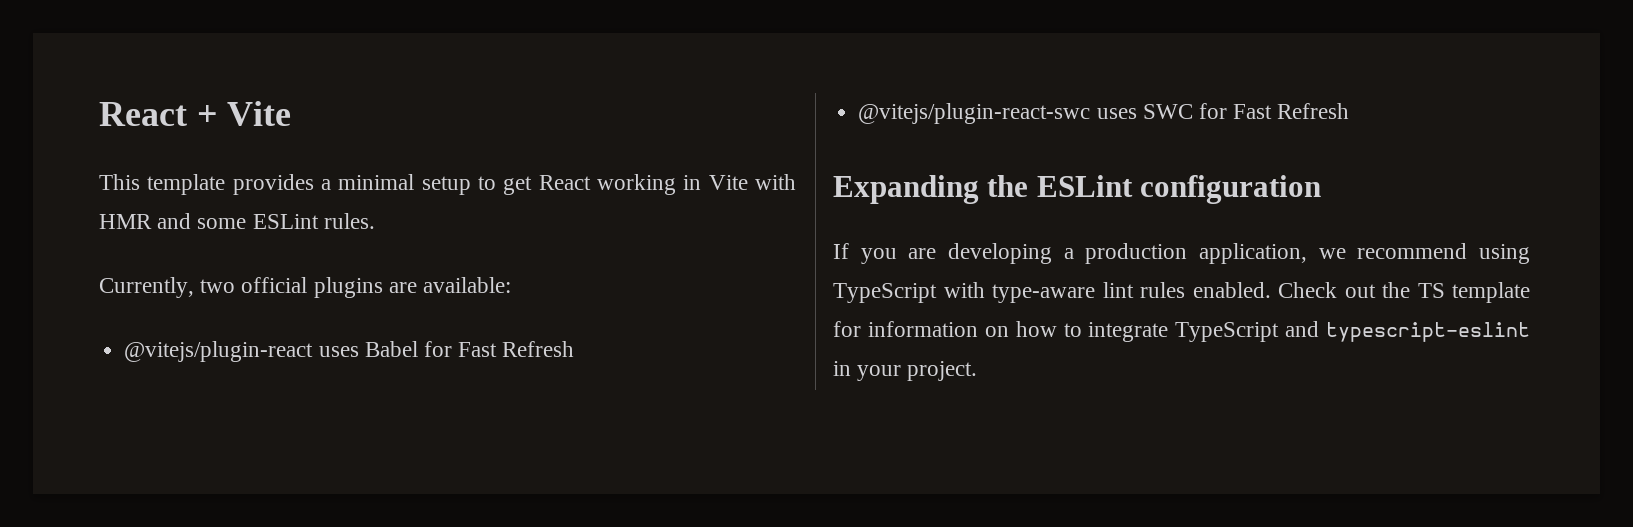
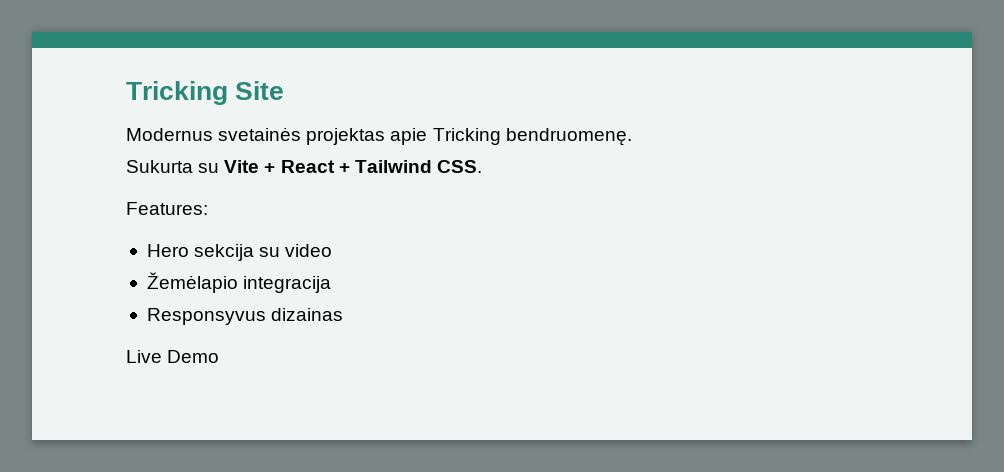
- React + Vite
- This template provides a minimal setup to get React working in Vite with HMR and some ESLint rules.
- Currently, two official plugins are available:
- @vitejs/plugin-react uses Babel for Fast Refresh
- @vitejs/plugin-react-swc uses SWC for Fast Refresh
- Expanding the ESLint configuration
- If you are developing a production application, we recommend using TypeScript with type-aware lint rules enabled. Check out the TS template for information on how to integrate TypeScript and typescript-eslint in your project.
+ Tricking Site
+ Modernus svetainės projektas apie Tricking bendruomenę.
+ Sukurta su Vite + React + Tailwind CSS.
+ Features:
+ Hero sekcija su video
+ Žemėlapio integracija
+ Responsyvus dizainas
+ Live Demo

